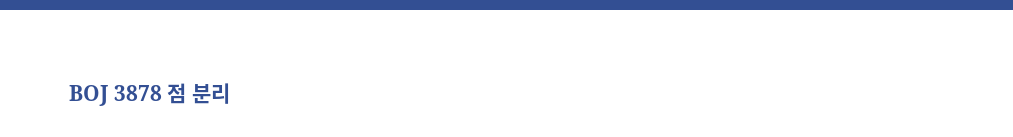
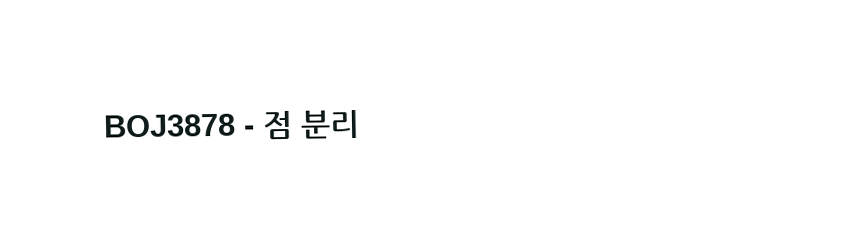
- BOJ 3878 점 분리
+ BOJ3878 - 점 분리

